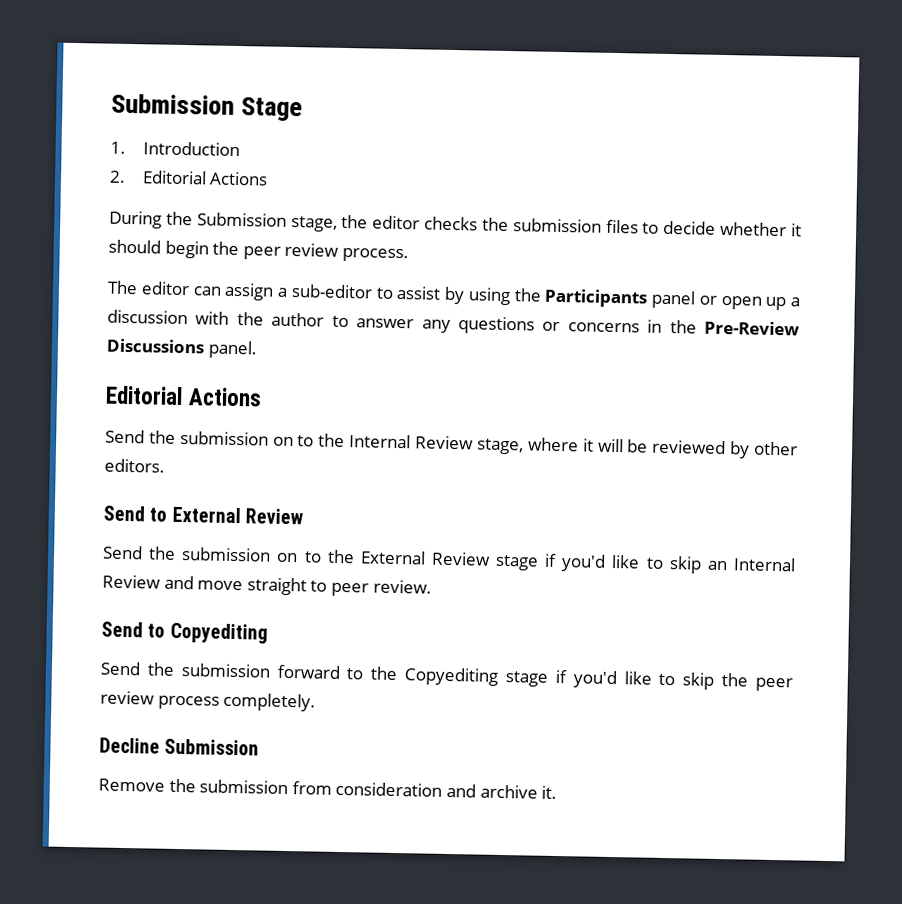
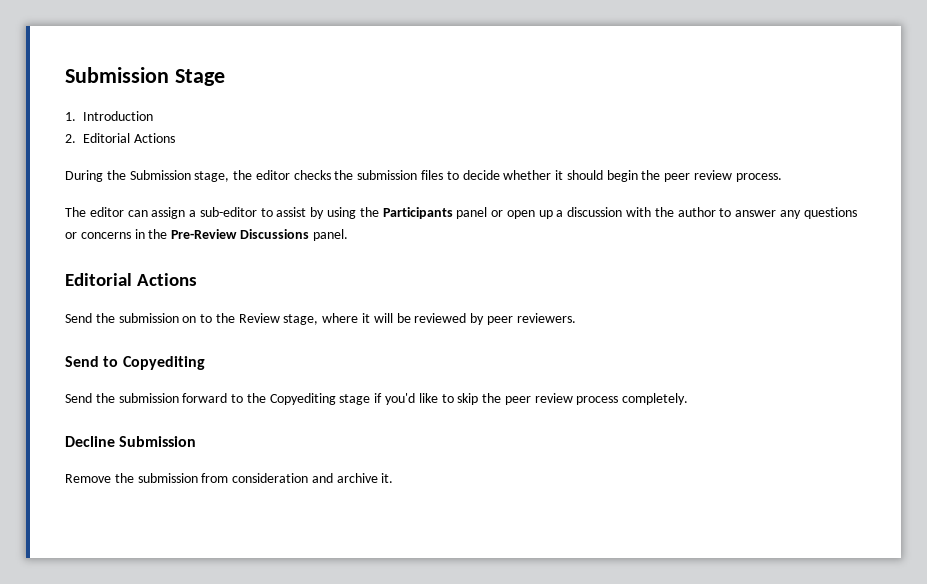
- Send the submission on to the Internal Review stage, where it will be reviewed by other editors.
- Send to External Review
- Send the submission on to the External Review stage if you'd like to skip an Internal Review and move straight to peer review.
+ Send the submission on to the Review stage, where it will be reviewed by peer reviewers.

